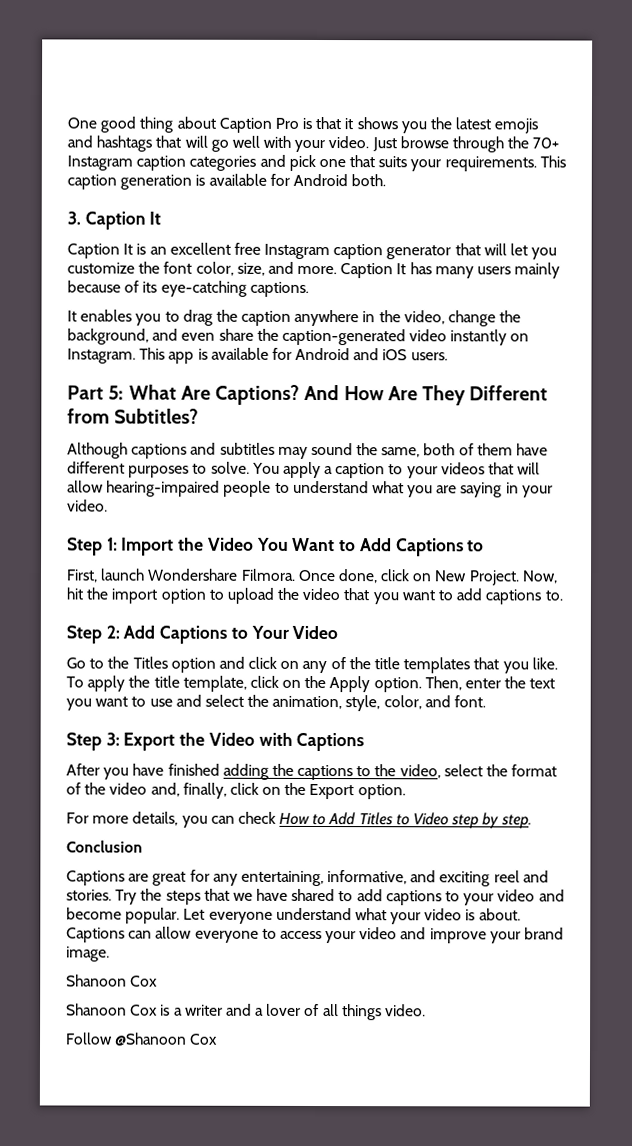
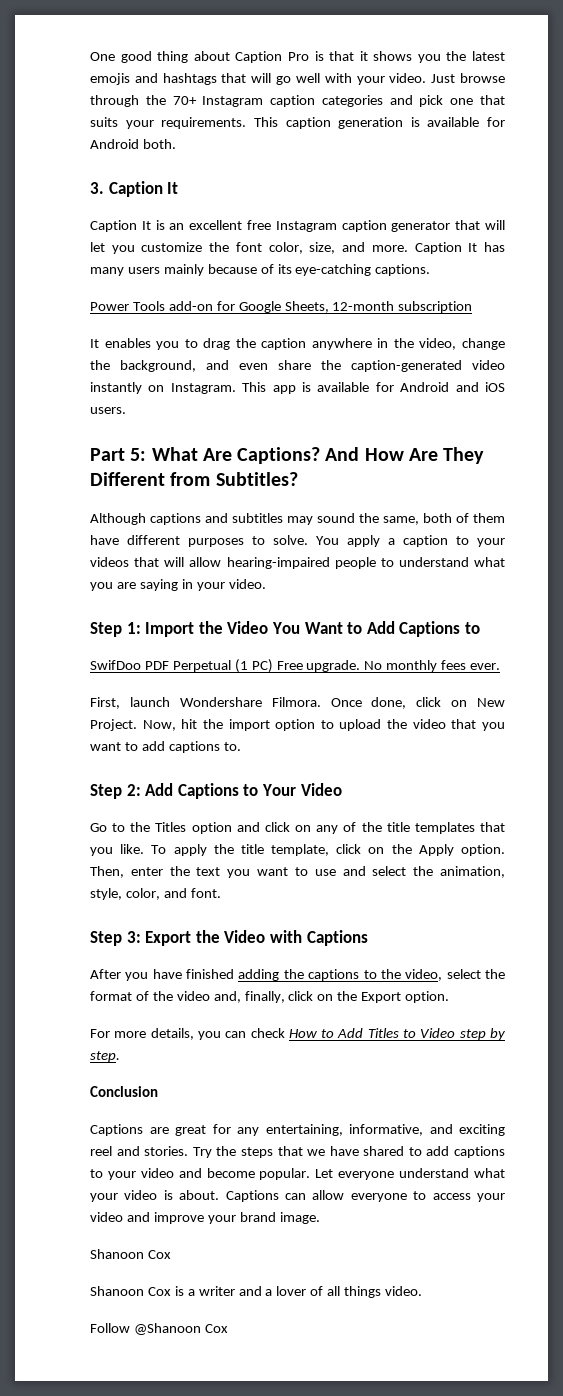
+ Power Tools add-on for Google Sheets, 12-month subscription
+ SwifDoo PDF Perpetual (1 PC) Free upgrade. No monthly fees ever.

